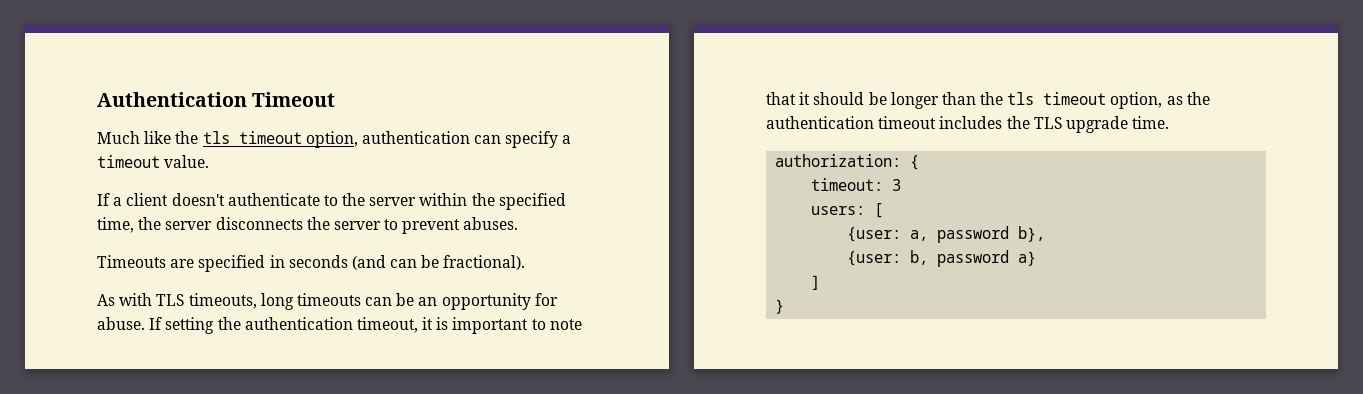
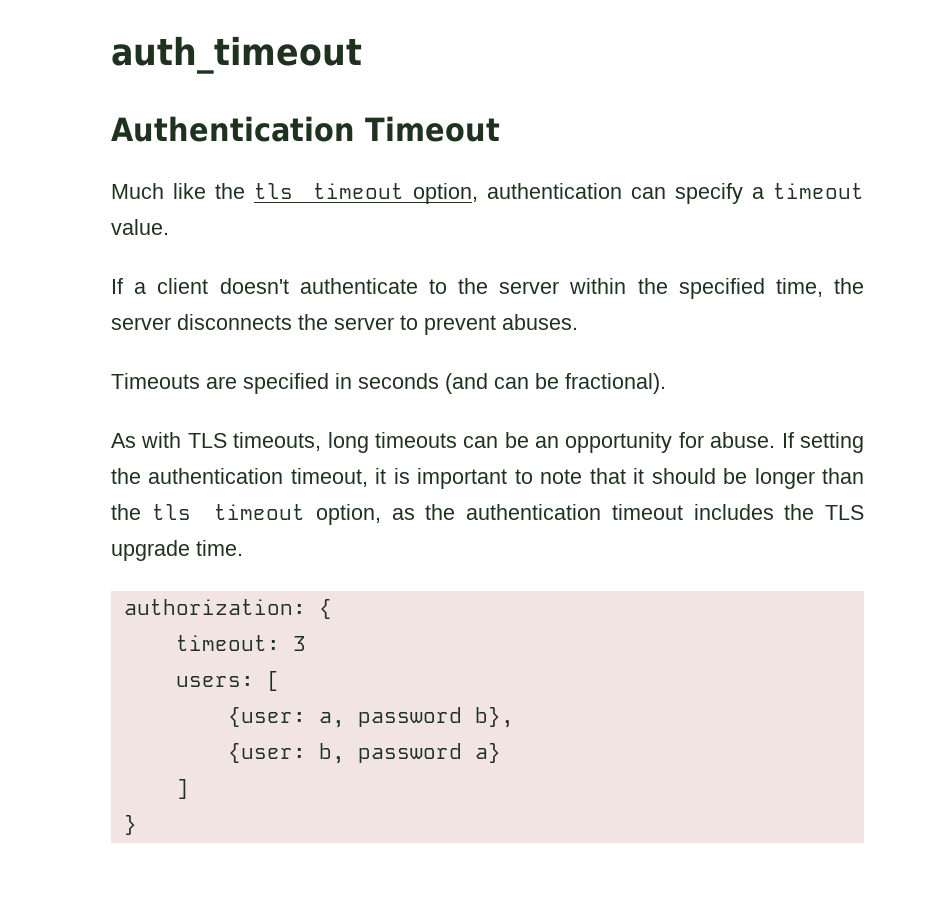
+ auth_timeout

